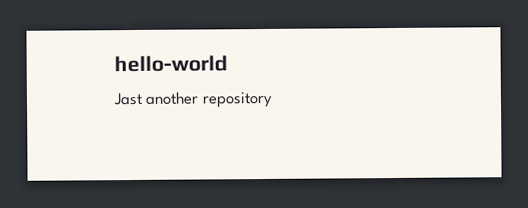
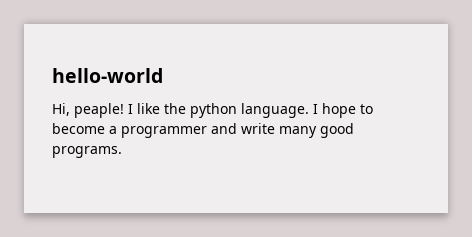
- Jast another repository
+ Hi, peaple! I like the python language. I hope to become a programmer and write many good programs.

